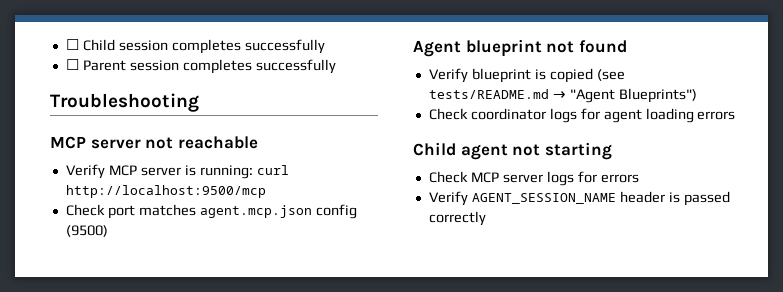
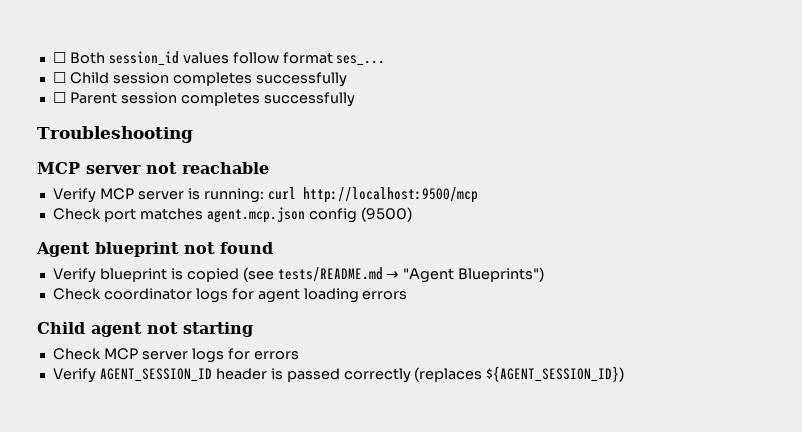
+ ☐ Both session_id values follow format ses_...
- Verify AGENT_SESSION_NAME header is passed correctly
+ Verify AGENT_SESSION_ID header is passed correctly (replaces ${AGENT_SESSION_ID})

